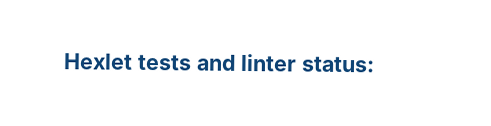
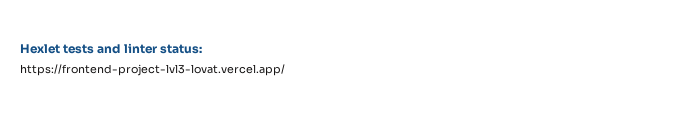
+ https://frontend-project-lvl3-lovat.vercel.app/

